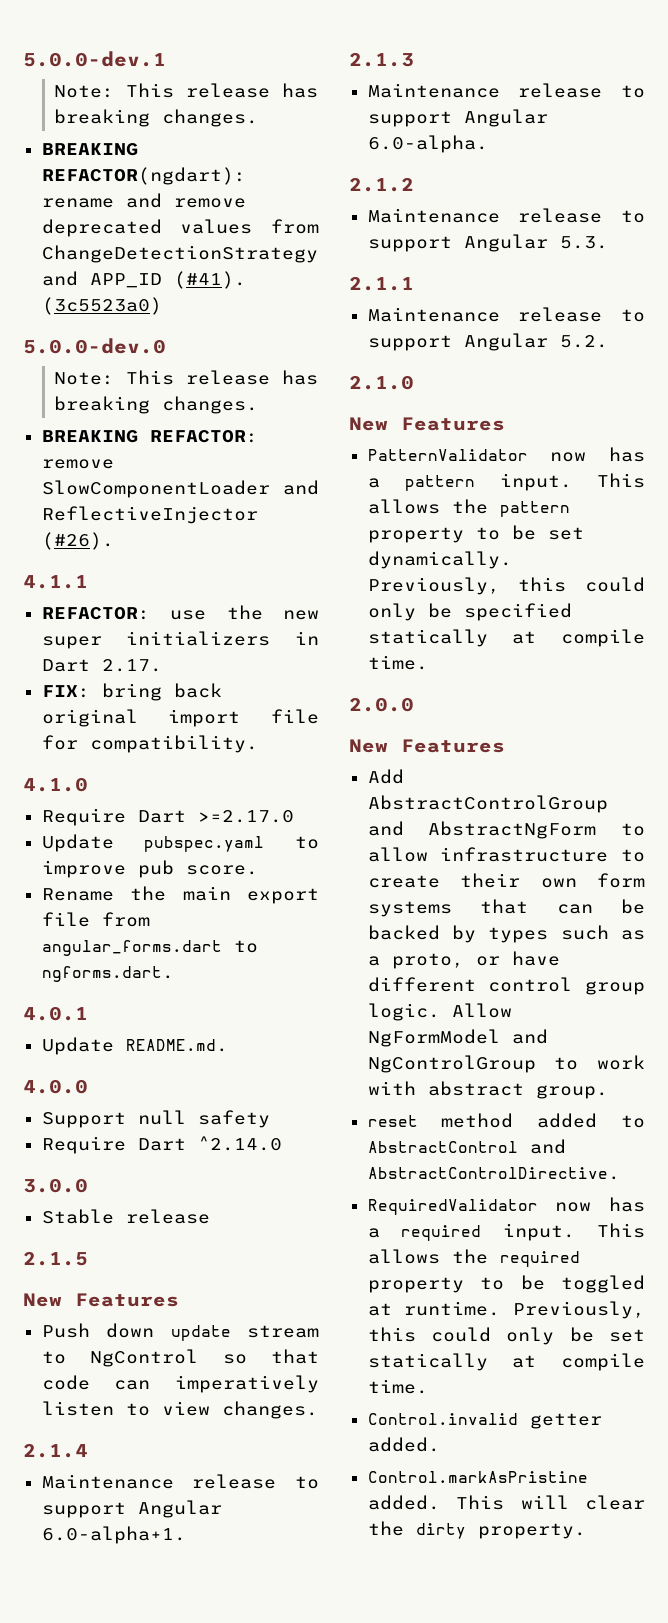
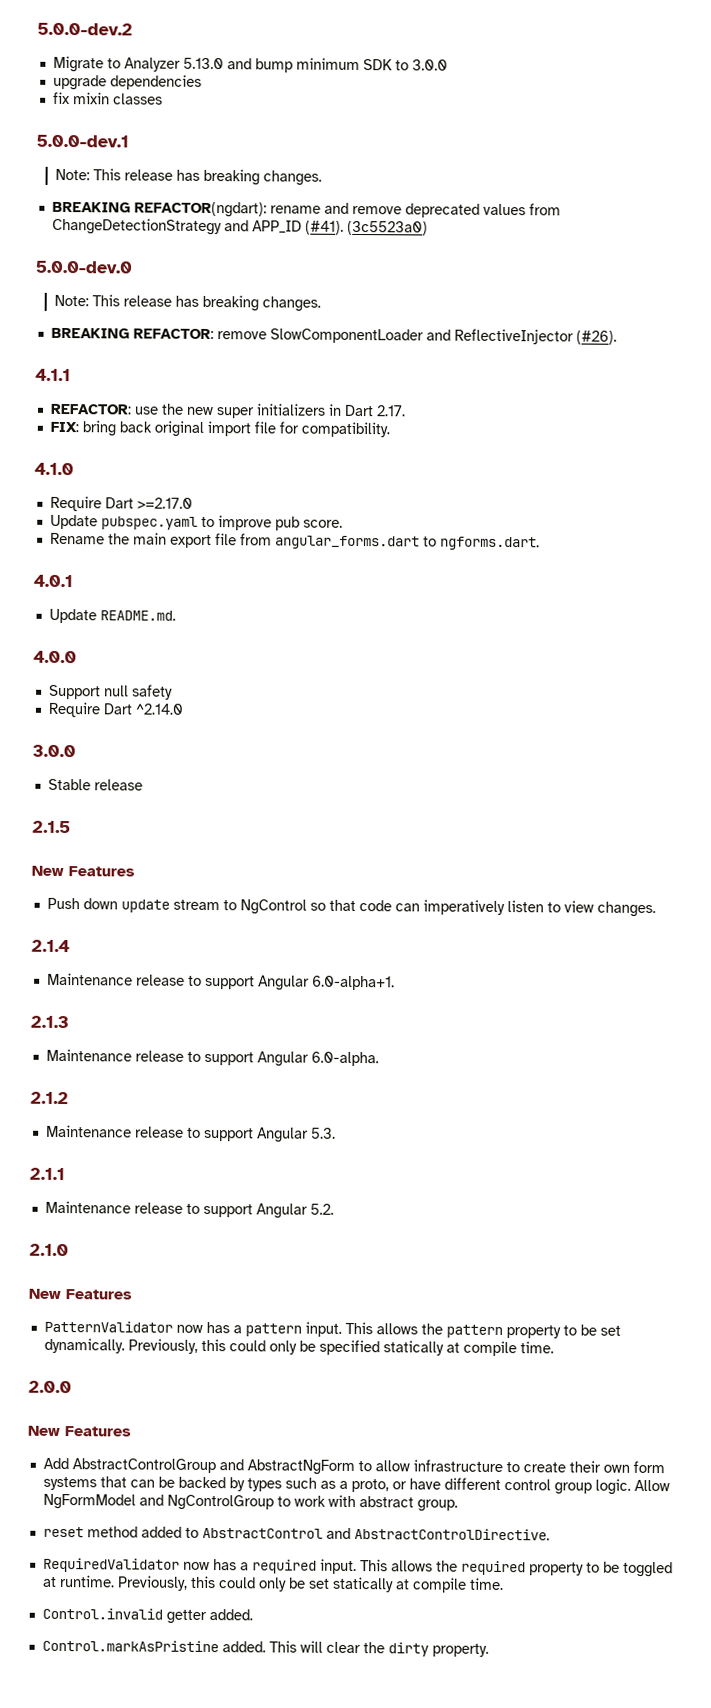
+ 5.0.0-dev.2
+ Migrate to Analyzer 5.13.0 and bump minimum SDK to 3.0.0
+ upgrade dependencies
+ fix mixin classes

